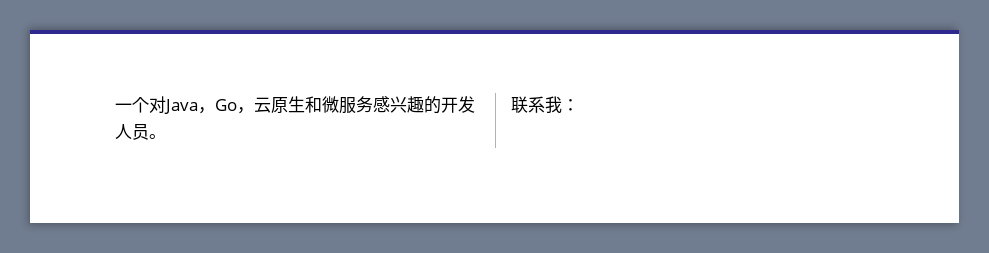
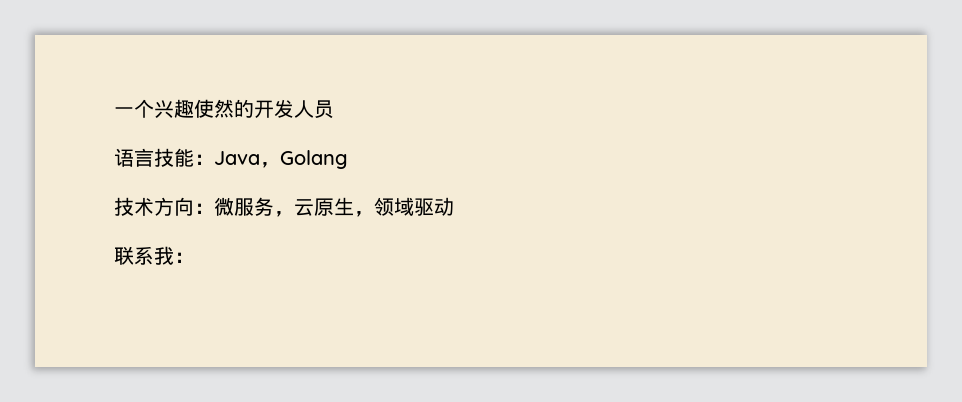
- 一个对Java，Go，云原生和微服务感兴趣的开发人员。
+ 一个兴趣使然的开发人员
+ 语言技能：Java，Golang
+ 技术方向：微服务，云原生，领域驱动

